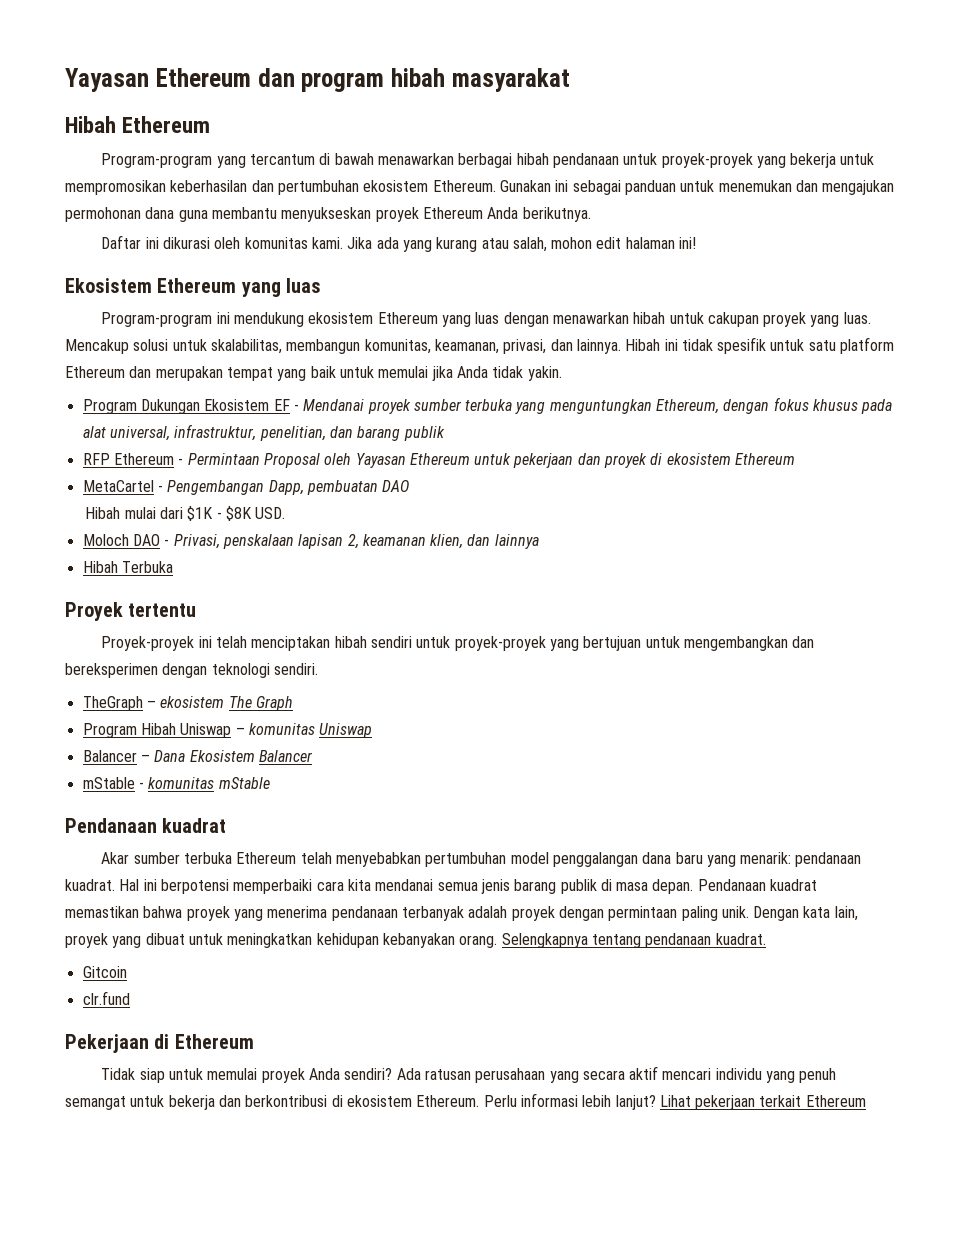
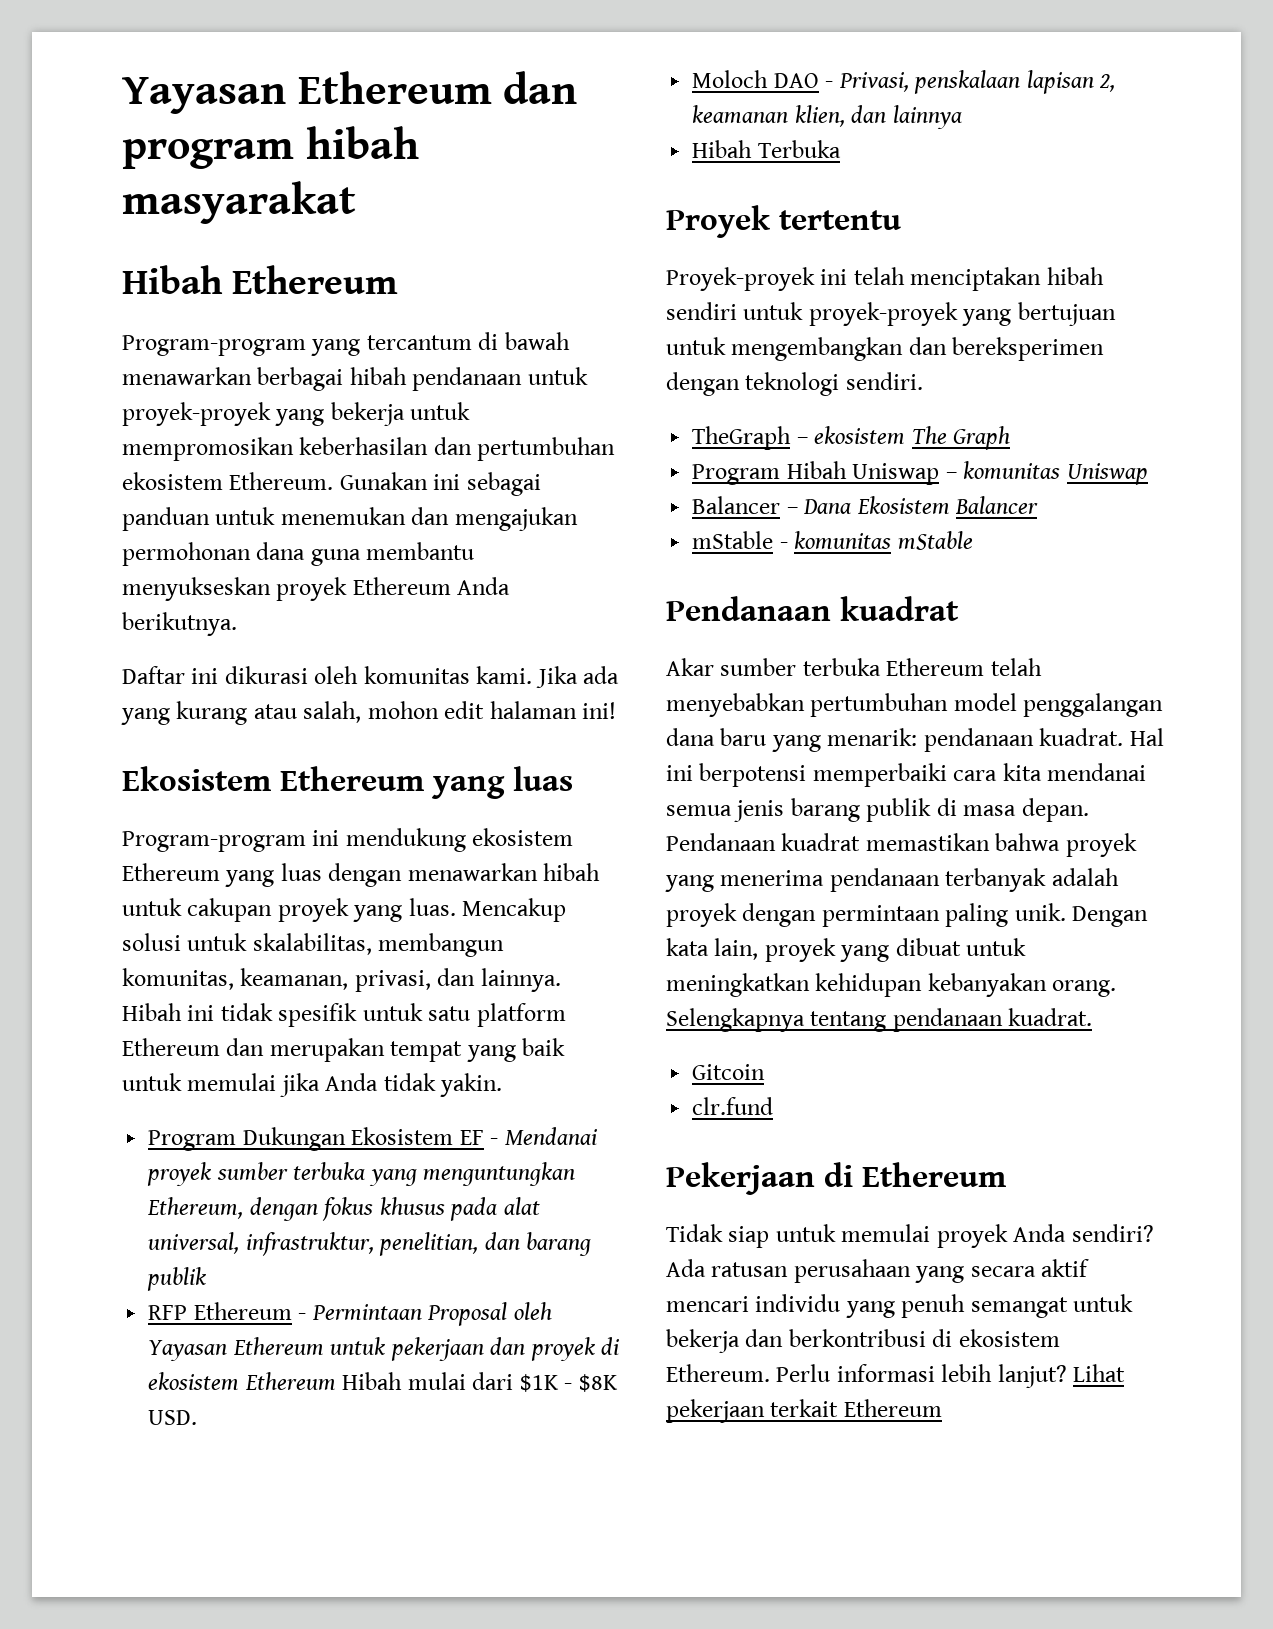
- RFP Ethereum - Permintaan Proposal oleh Yayasan Ethereum untuk pekerjaan dan proyek di ekosistem Ethereum
- MetaCartel - Pengembangan Dapp, pembuatan DAO
- Hibah mulai dari $1K - $8K USD.
+ RFP Ethereum - Permintaan Proposal oleh Yayasan Ethereum untuk pekerjaan dan proyek di ekosistem Ethereum Hibah mulai dari $1K - $8K USD.

